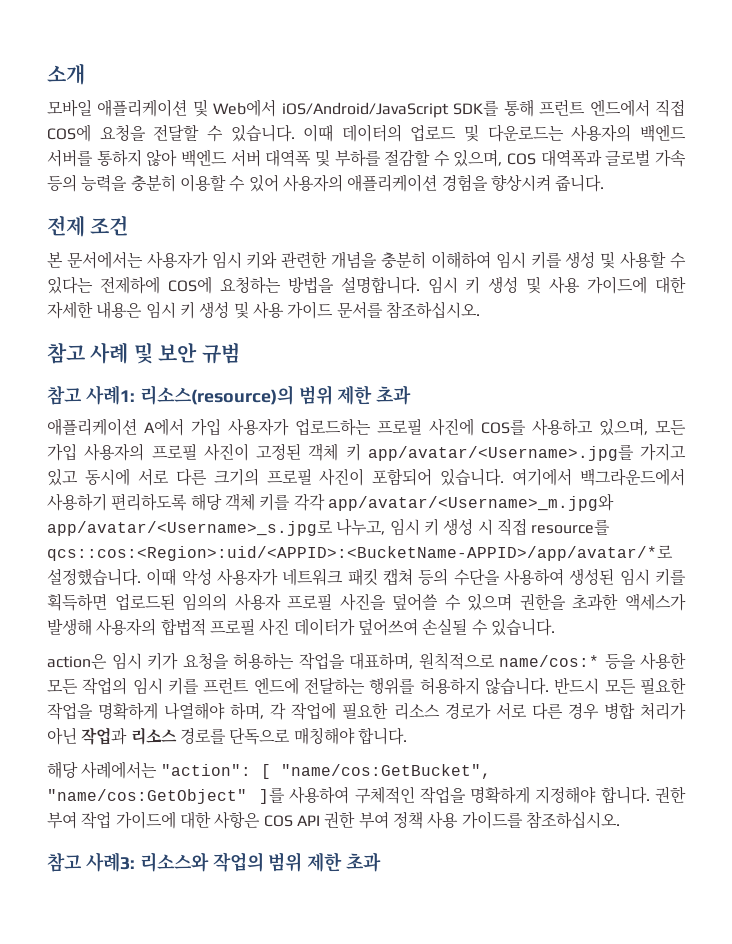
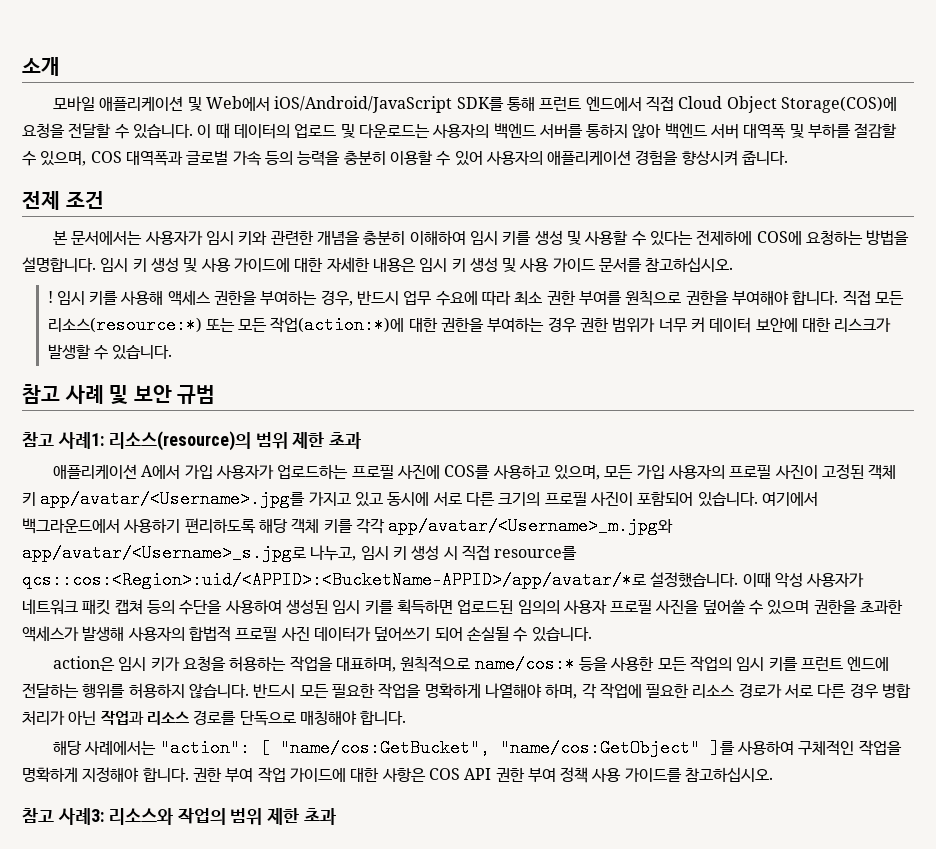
- 모바일 애플리케이션 및 Web에서 iOS/Android/JavaScript SDK를 통해 프런트 엔드에서 직접 COS에 요청을 전달할 수 있습니다.
+ 모바일 애플리케이션 및 Web에서 iOS/Android/JavaScript SDK를 통해 프런트 엔드에서 직접 Cloud Object Storage(COS)에 요청을 전달할 수 있습니다.
- 이때 데이터의 업로드 및 다운로드는 사용자의 백엔드 서버를 통하지 않아 백엔드 서버 대역폭 및 부하를 절감할 수 있으며, COS 대역폭과 글로벌 가속 등의 능력을 충분히 이용할 수 있어 사용자의 애플리케이션 경험을 향상시켜 줍니다.
+ 이 때 데이터의 업로드 및 다운로드는 사용자의 백엔드 서버를 통하지 않아 백엔드 서버 대역폭 및 부하를 절감할 수 있으며, COS 대역폭과 글로벌 가속 등의 능력을 충분히 이용할 수 있어 사용자의 애플리케이션 경험을 향상시켜 줍니다.
- 임시 키 생성 및 사용 가이드에 대한 자세한 내용은 임시 키 생성 및 사용 가이드 문서를 참조하십시오.
+ 임시 키 생성 및 사용 가이드에 대한 자세한 내용은 임시 키 생성 및 사용 가이드 문서를 참고하십시오.
+ ! 임시 키를 사용해 액세스 권한을 부여하는 경우, 반드시 업무 수요에 따라 최소 권한 부여를 원칙으로 권한을 부여해야 합니다. 직접 모든 리소스(resource:*) 또는 모든 작업(action:*)에 대한 권한을 부여하는 경우 권한 범위가 너무 커 데이터 보안에 대한 리스크가 발생할 수 있습니다.
- 이때 악성 사용자가 네트워크 패킷 캡쳐 등의 수단을 사용하여 생성된 임시 키를 획득하면 업로드된 임의의 사용자 프로필 사진을 덮어쓸 수 있으며 권한을 초과한 액세스가 발생해 사용자의 합법적 프로필 사진 데이터가 덮어쓰여 손실될 수 있습니다.
+ 이때 악성 사용자가 네트워크 패킷 캡쳐 등의 수단을 사용하여 생성된 임시 키를 획득하면 업로드된 임의의 사용자 프로필 사진을 덮어쓸 수 있으며 권한을 초과한 액세스가 발생해 사용자의 합법적 프로필 사진 데이터가 덮어쓰기 되어 손실될 수 있습니다.
- 권한 부여 작업 가이드에 대한 사항은 COS API 권한 부여 정책 사용 가이드를 참조하십시오.
+ 권한 부여 작업 가이드에 대한 사항은 COS API 권한 부여 정책 사용 가이드를 참고하십시오.

